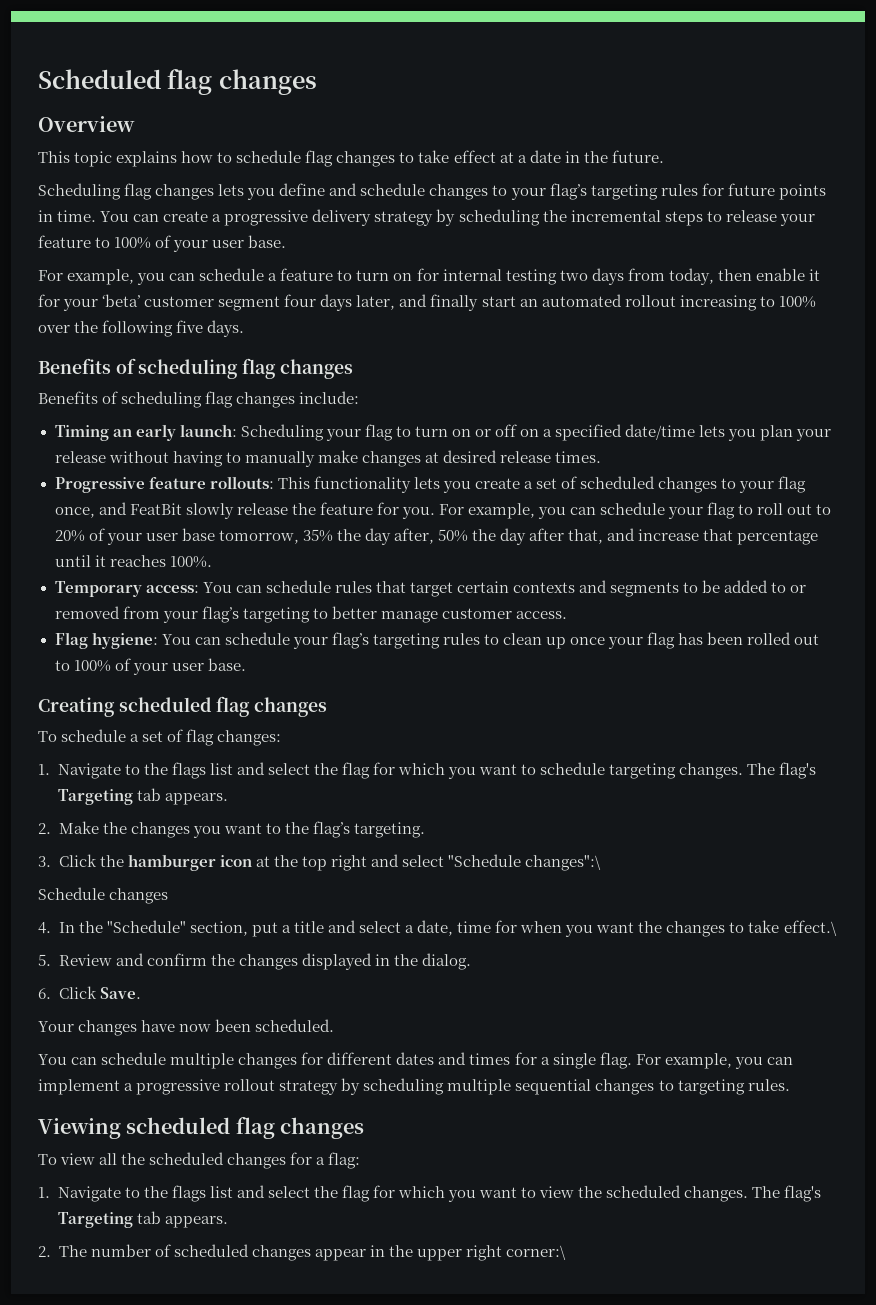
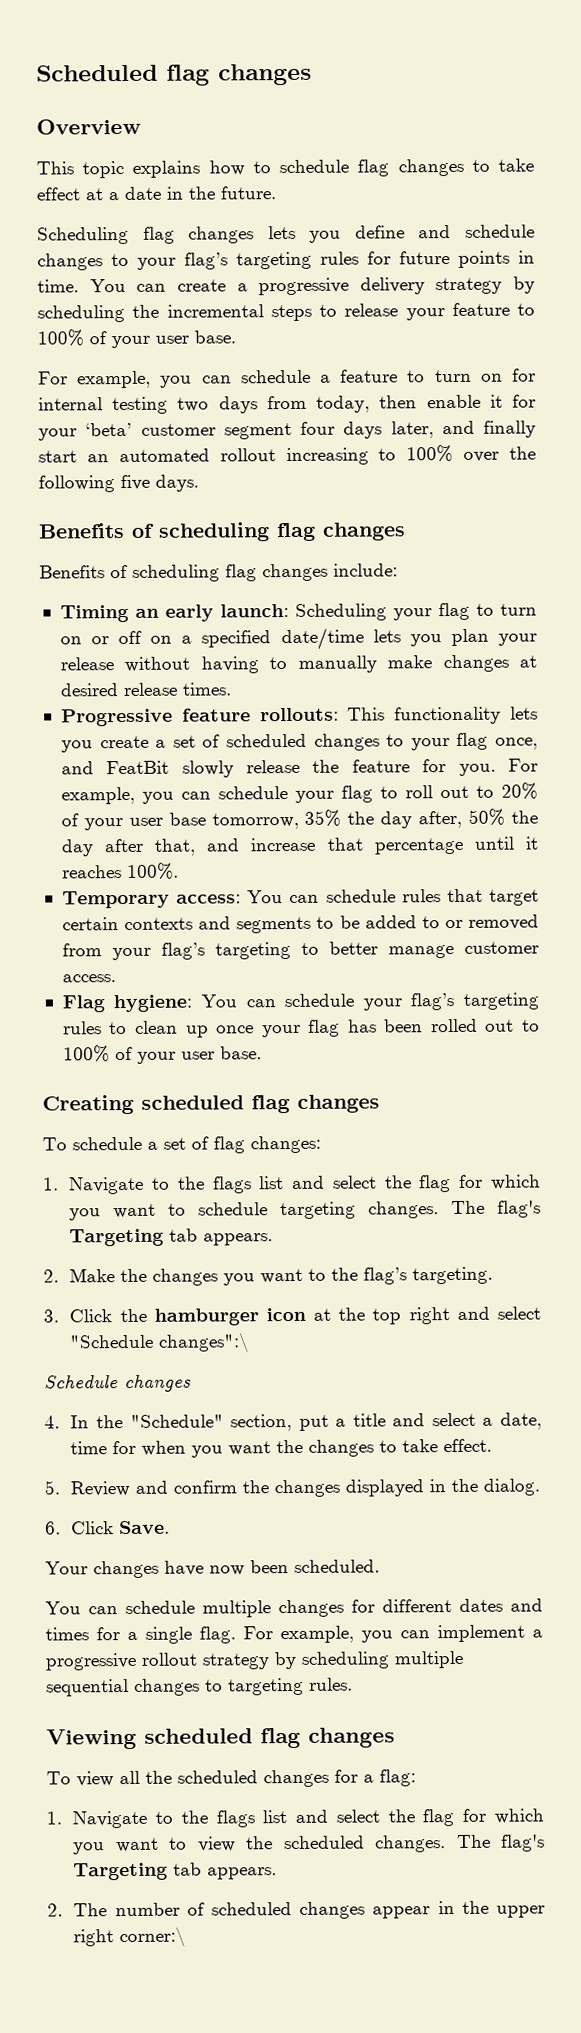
- 4. In the "Schedule" section, put a title and select a date, time for when you want the changes to take effect.\
+ 4. In the "Schedule" section, put a title and select a date, time for when you want the changes to take effect.

